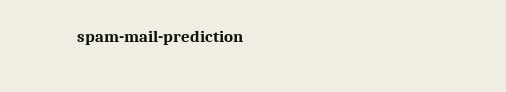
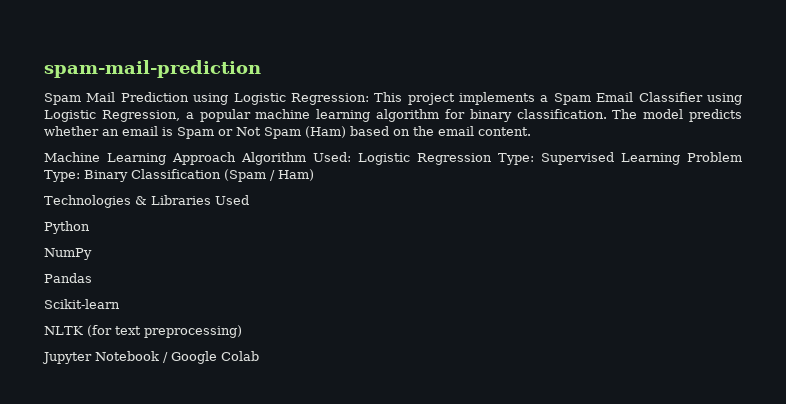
+ Spam Mail Prediction using Logistic Regression: This project implements a Spam Email Classifier using Logistic Regression, a popular machine learning algorithm for binary classification. The model predicts whether an email is Spam or Not Spam (Ham) based on the email content.
+ Machine Learning Approach Algorithm Used: Logistic Regression Type: Supervised Learning Problem Type: Binary Classification (Spam / Ham)
+ Technologies & Libraries Used
+ Python
+ NumPy
+ Pandas
+ Scikit-learn
+ NLTK (for text preprocessing)
+ Jupyter Notebook / Google Colab

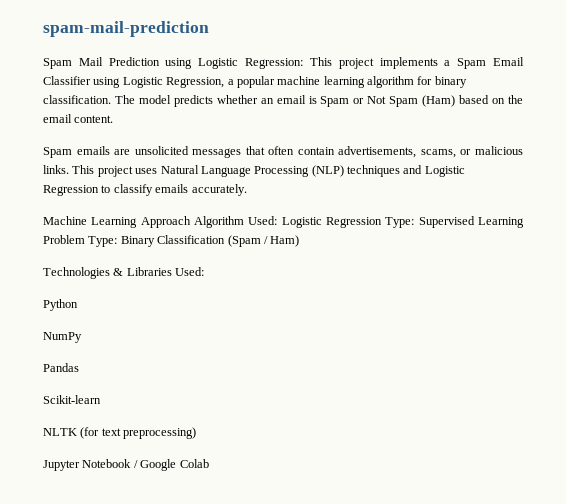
+ Spam emails are unsolicited messages that often contain advertisements, scams, or malicious links. This project uses Natural Language Processing (NLP) techniques and Logistic Regression to classify emails accurately.
- Technologies & Libraries Used
+ Technologies & Libraries Used:

